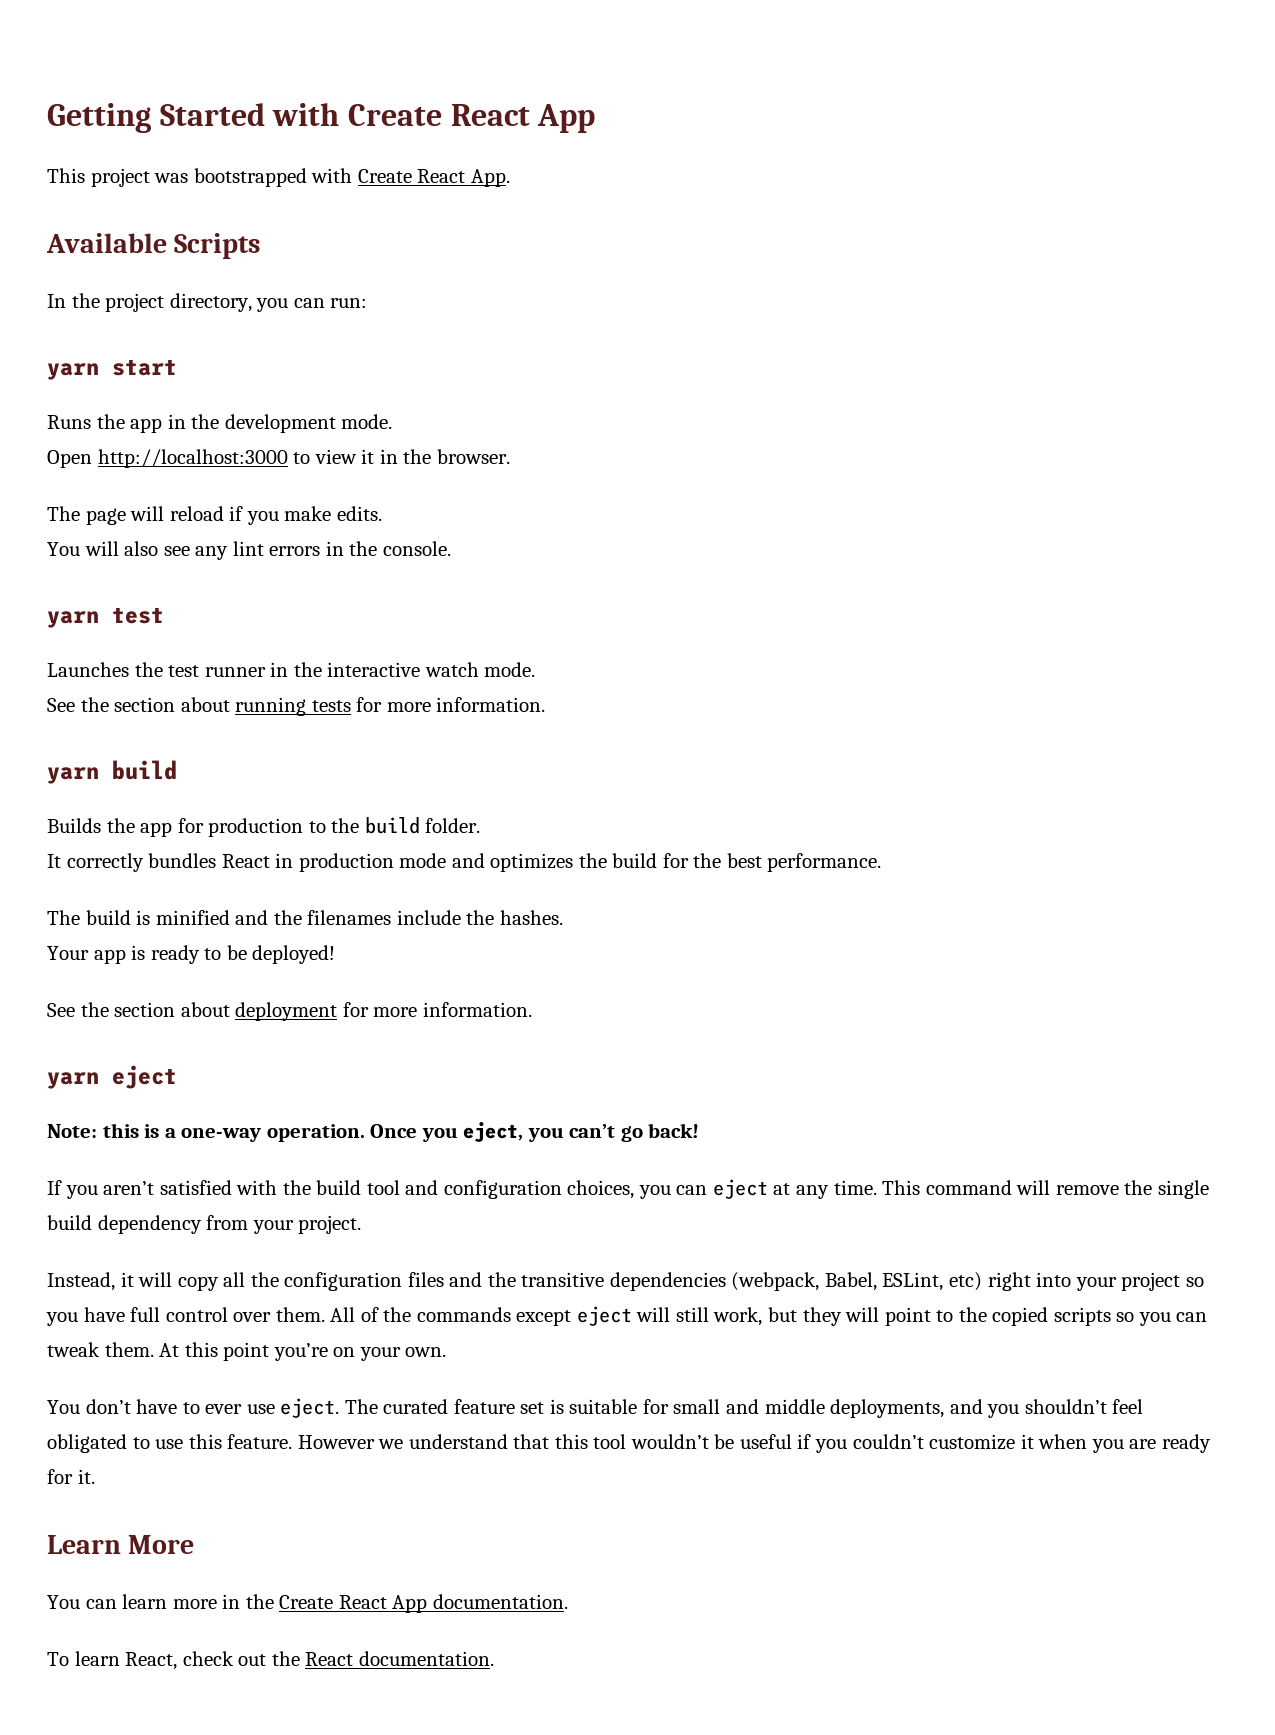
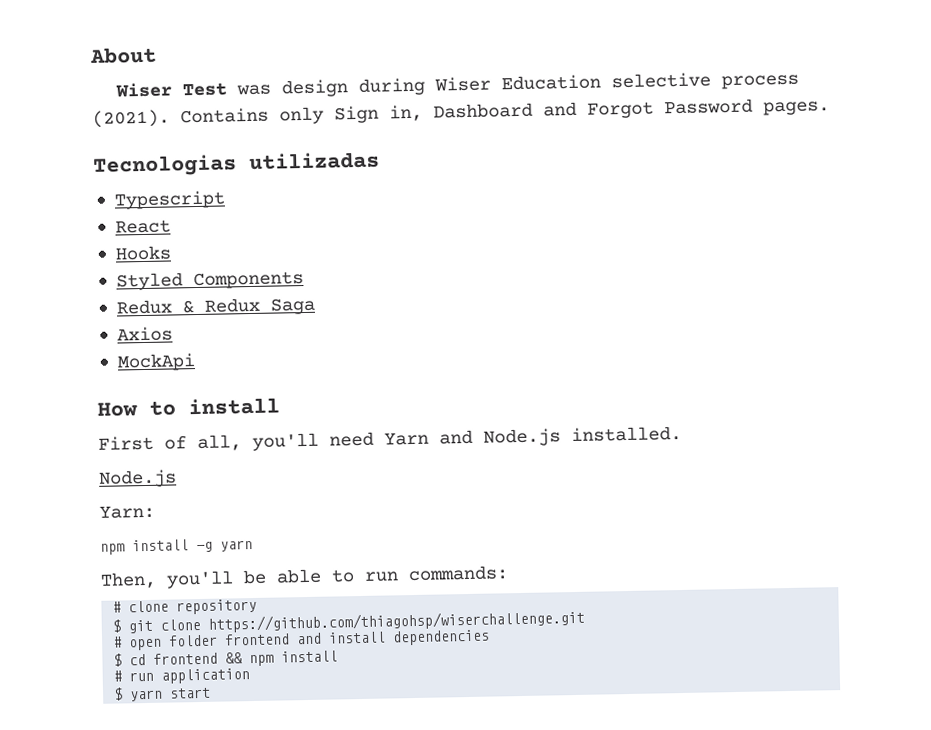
- Getting Started with Create React App
- This project was bootstrapped with Create React App.
- Available Scripts
- In the project directory, you can run:
- yarn start
- Runs the app in the development mode.
- Open http://localhost:3000 to view it in the browser.
- The page will reload if you make edits.
- You will also see any lint errors in the console.
- yarn test
- Launches the test runner in the interactive watch mode.
- See the section about running tests for more information.
- yarn build
- Builds the app for production to the build folder.
- It correctly bundles React in production mode and optimizes the build for the best performance.
- The build is minified and the filenames include the hashes.
- Your app is ready to be deployed!
- See the section about deployment for more information.
- yarn eject
- Note: this is a one-way operation. Once you eject, you can’t go back!
- If you aren’t satisfied with the build tool and configuration choices, you can eject at any time. This command will remove the single build dependency from your project.
- Instead, it will copy all the configuration files and the transitive dependencies (webpack, Babel, ESLint, etc) right into your project so you have full control over them. All of the commands except eject will still work, but they will point to the copied scripts so you can tweak them. At this point you’re on your own.
- You don’t have to ever use eject. The curated feature set is suitable for small and middle deployments, and you shouldn’t feel obligated to use this feature. However we understand that this tool wouldn’t be useful if you couldn’t customize it when you are ready for it.
- Learn More
- You can learn more in the Create React App documentation.
- To learn React, check out the React documentation.
+ About
+ Wiser Test was design during Wiser Education selective process (2021). Contains only Sign in, Dashboard and Forgot Password pages.
+ Tecnologias utilizadas
+ Typescript
+ React
+ Hooks
+ Styled Components
+ Redux & Redux Saga
+ Axios
+ MockApi
+ How to install
+ First of all, you'll need Yarn and Node.js installed.
+ Node.js
+ Yarn:
+ npm install -g yarn
+ Then, you'll be able to run commands:
+ # clone repository
+ $ git clone https://github.com/thiagohsp/wiserchallenge.git
+ # open folder frontend and install dependencies
+ $ cd frontend && npm install
+ # run application
+ $ yarn start

